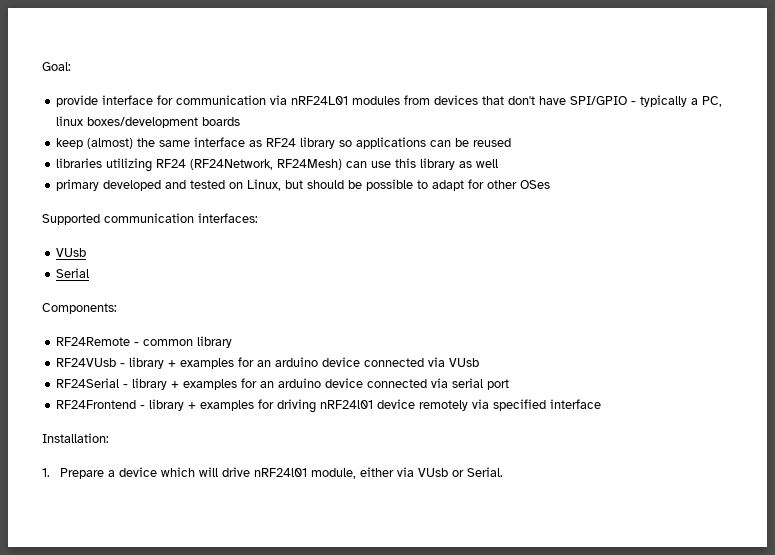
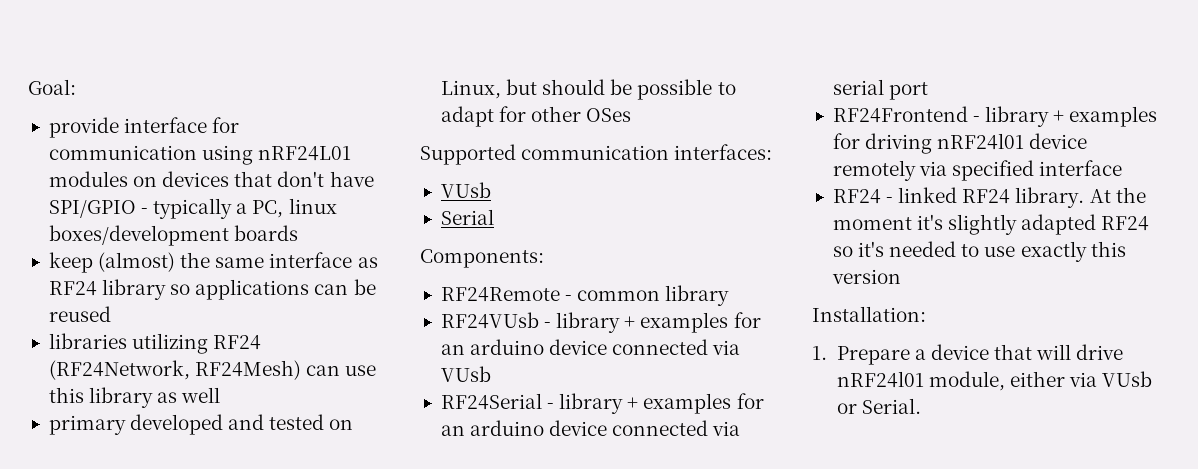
- provide interface for communication via nRF24L01 modules from devices that don't have SPI/GPIO - typically a PC, linux boxes/development boards
+ provide interface for communication using nRF24L01 modules on devices that don't have SPI/GPIO - typically a PC, linux boxes/development boards
+ RF24 - linked RF24 library. At the moment it's slightly adapted RF24 so it's needed to use exactly this version
- 1. Prepare a device which will drive nRF24l01 module, either via VUsb or Serial.
+ 1. Prepare a device that will drive nRF24l01 module, either via VUsb or Serial.

